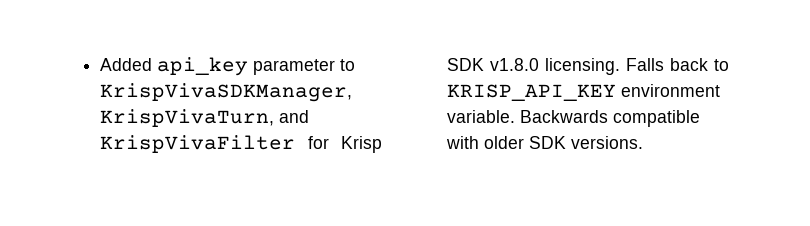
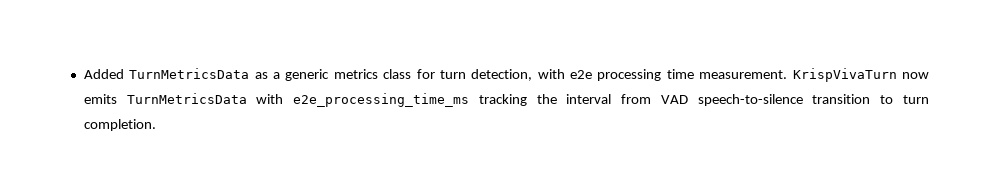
- Added api_key parameter to KrispVivaSDKManager, KrispVivaTurn, and KrispVivaFilter for Krisp SDK v1.8.0 licensing. Falls back to KRISP_API_KEY environment variable. Backwards compatible with older SDK versions.
+ Added TurnMetricsData as a generic metrics class for turn detection, with e2e processing time measurement. KrispVivaTurn now emits TurnMetricsData with e2e_processing_time_ms tracking the interval from VAD speech-to-silence transition to turn completion.

